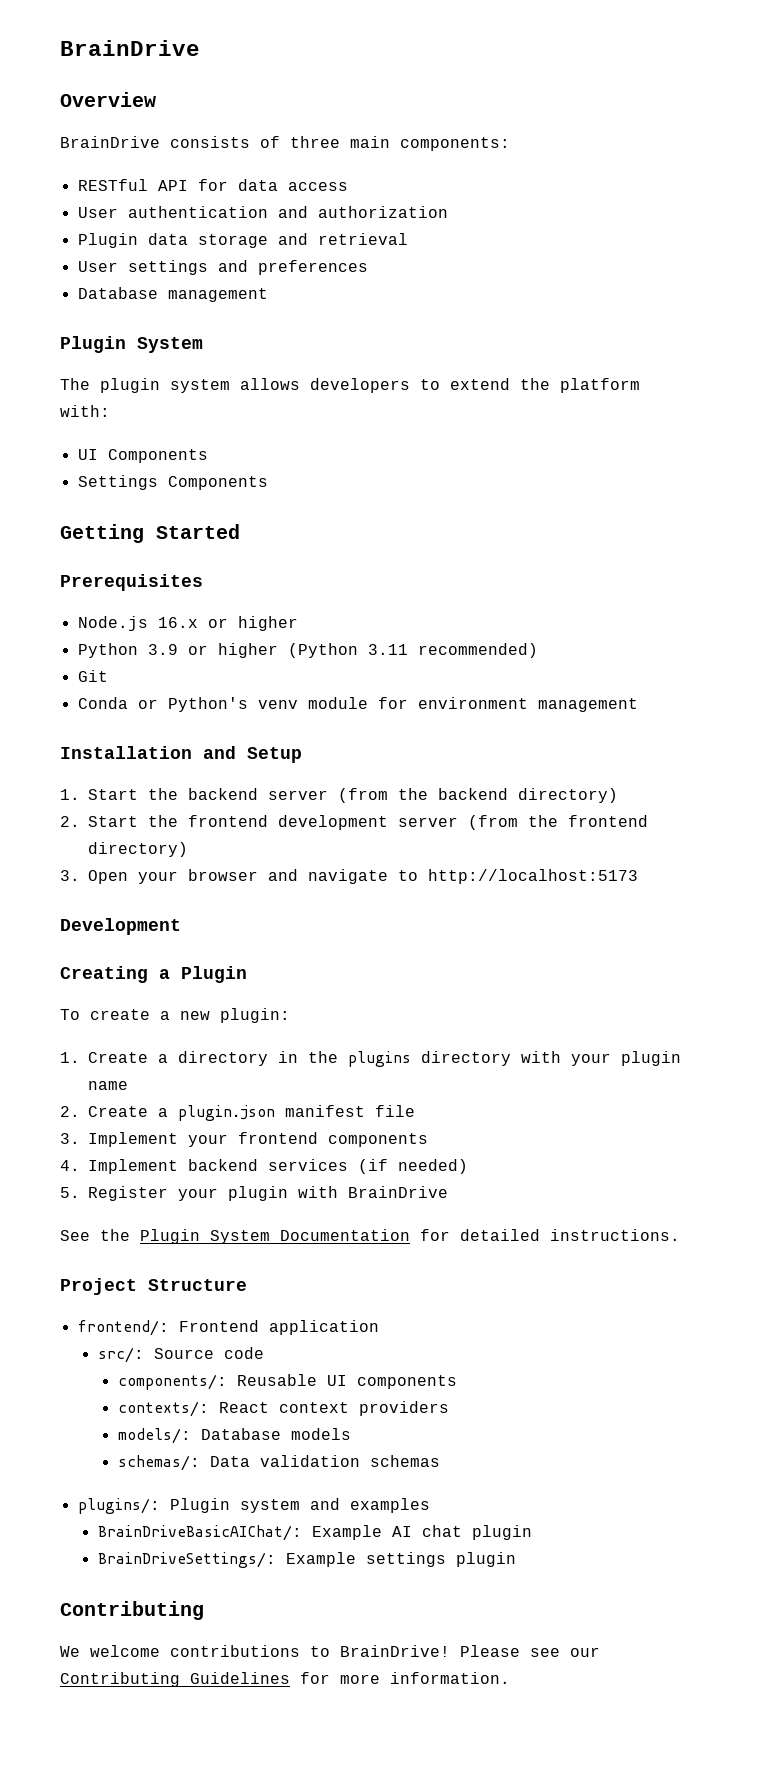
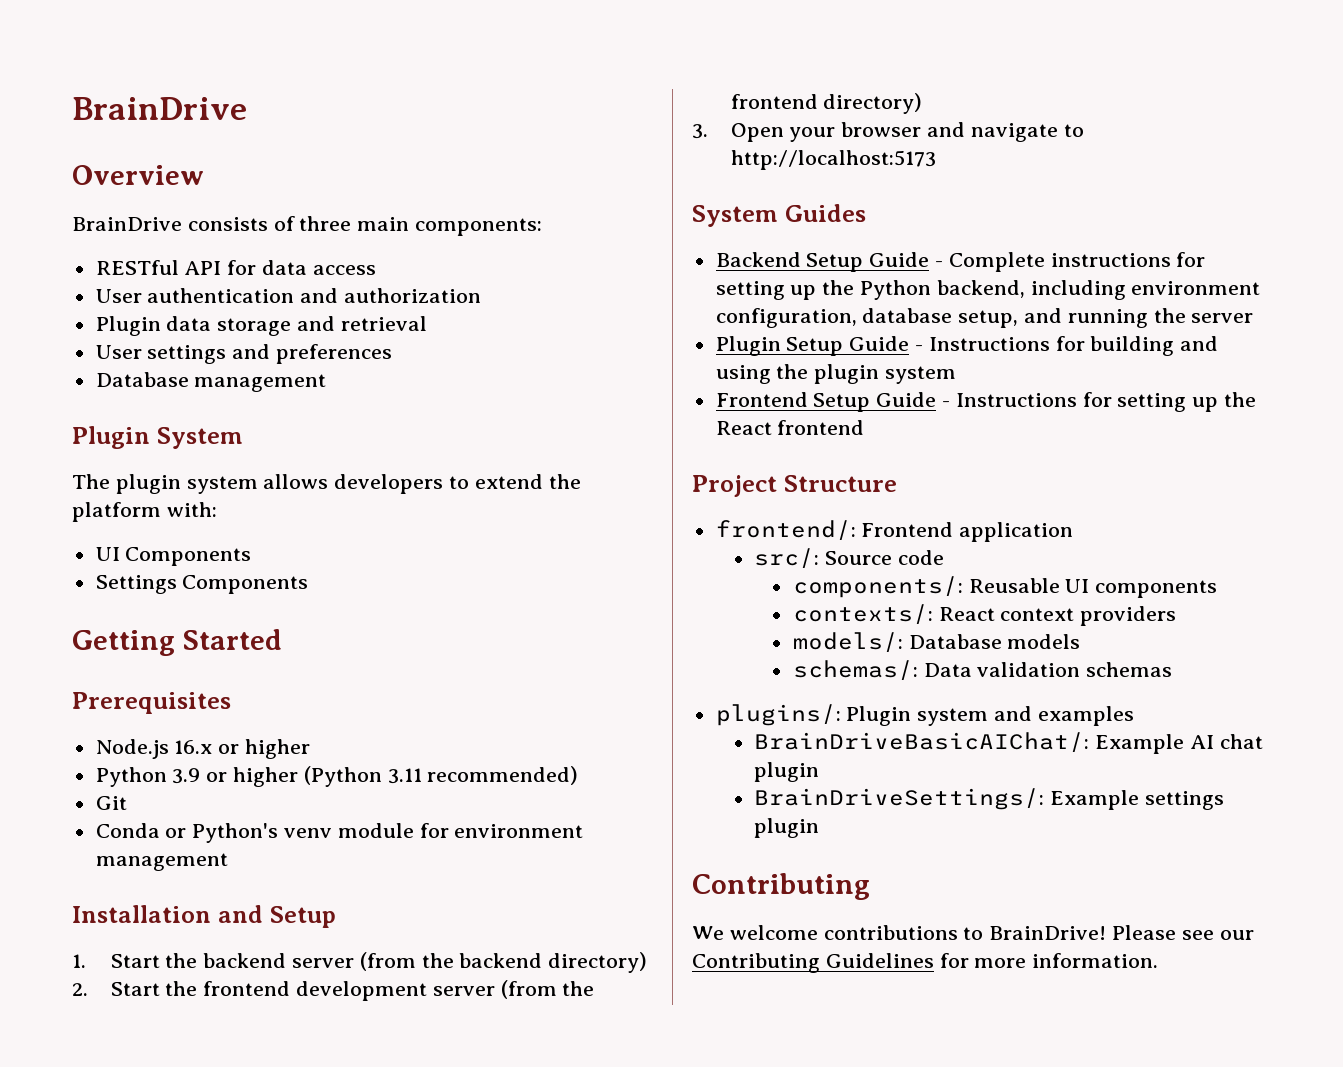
- Development
- Creating a Plugin
- To create a new plugin:
- 1. Create a directory in the plugins directory with your plugin name
- 2. Create a plugin.json manifest file
- 3. Implement your frontend components
- 4. Implement backend services (if needed)
- 5. Register your plugin with BrainDrive
- See the Plugin System Documentation for detailed instructions.
+ System Guides
+ Backend Setup Guide - Complete instructions for setting up the Python backend, including environment configuration, database setup, and running the server
+ Plugin Setup Guide - Instructions for building and using the plugin system
+ Frontend Setup Guide - Instructions for setting up the React frontend

